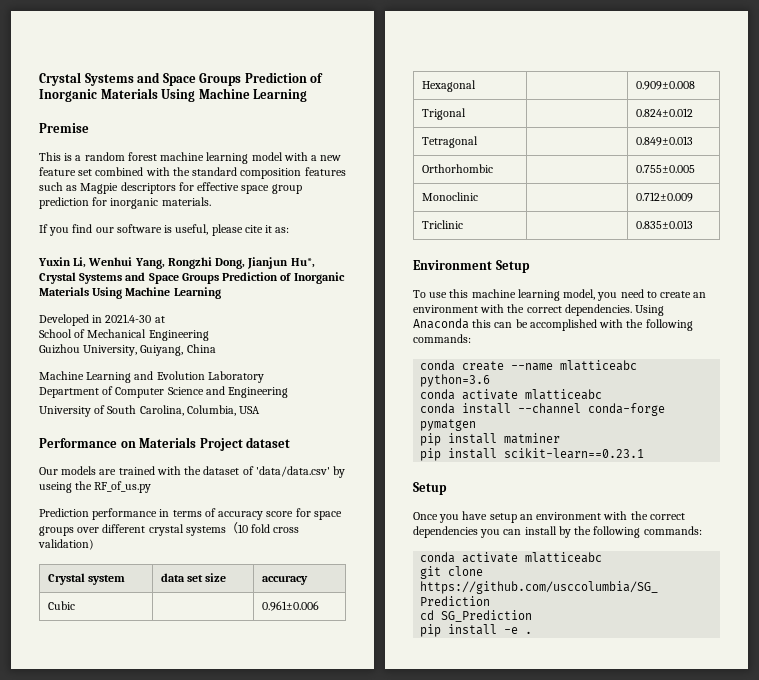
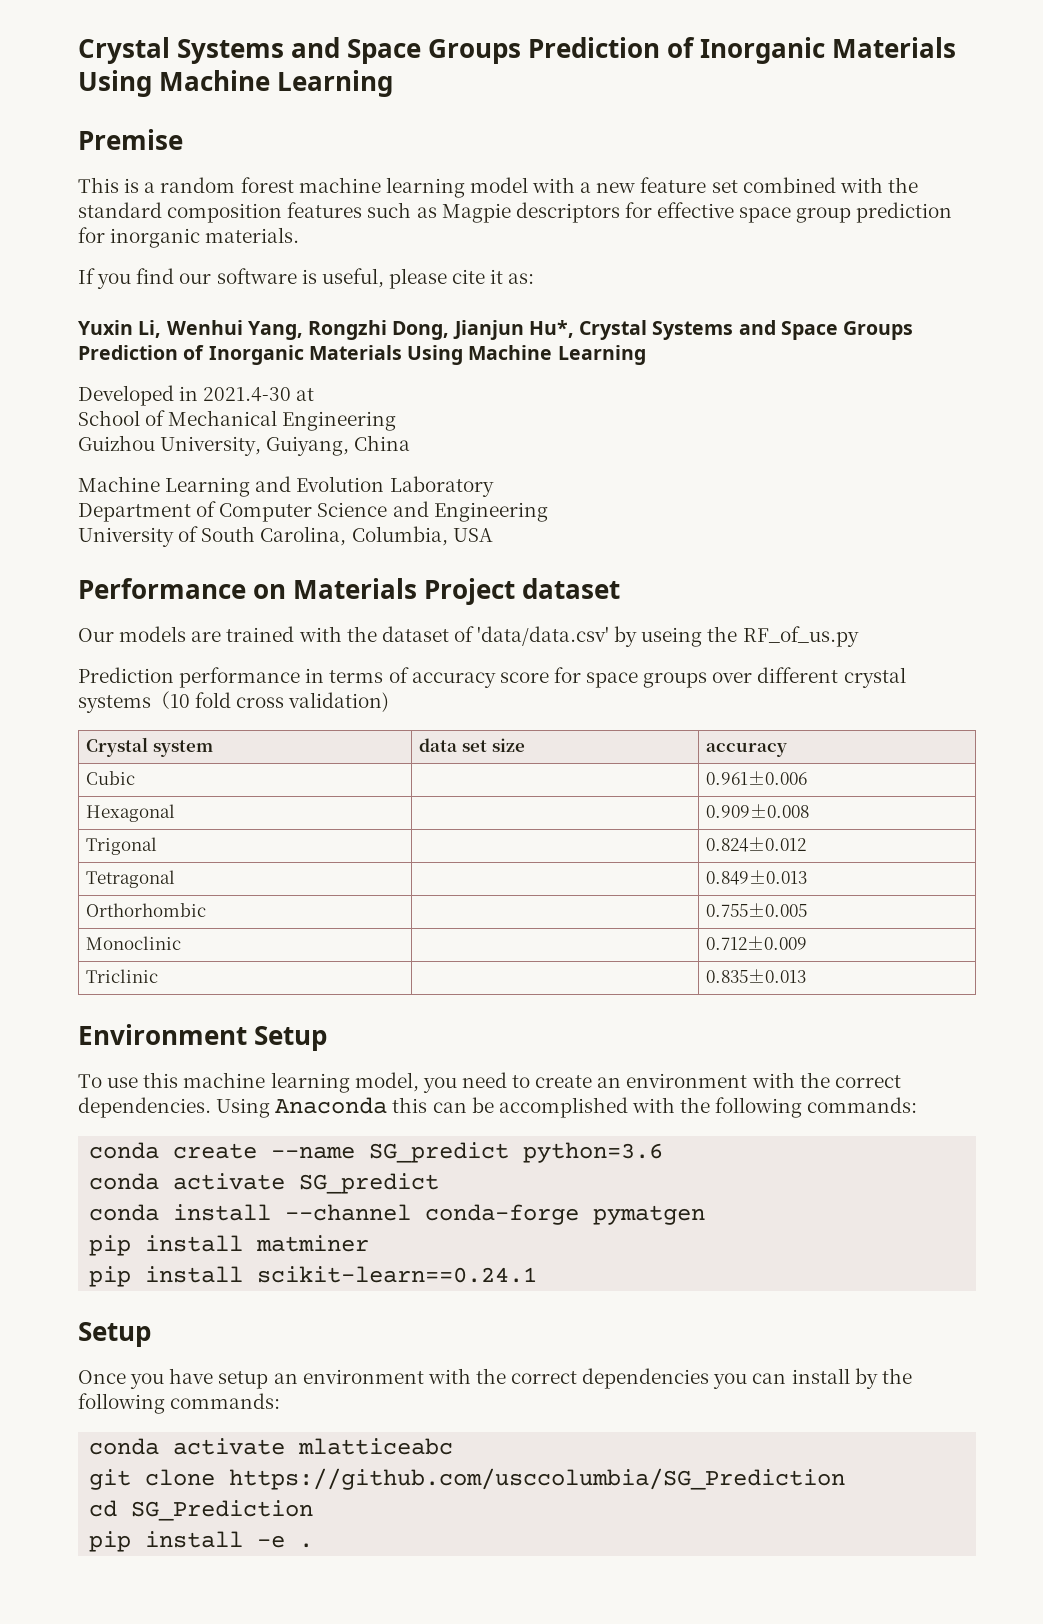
- conda create --name mlatticeabc python=3.6
- conda activate mlatticeabc
+ conda create --name SG_predict python=3.6
+ conda activate SG_predict
- pip install scikit-learn==0.23.1
+ pip install scikit-learn==0.24.1

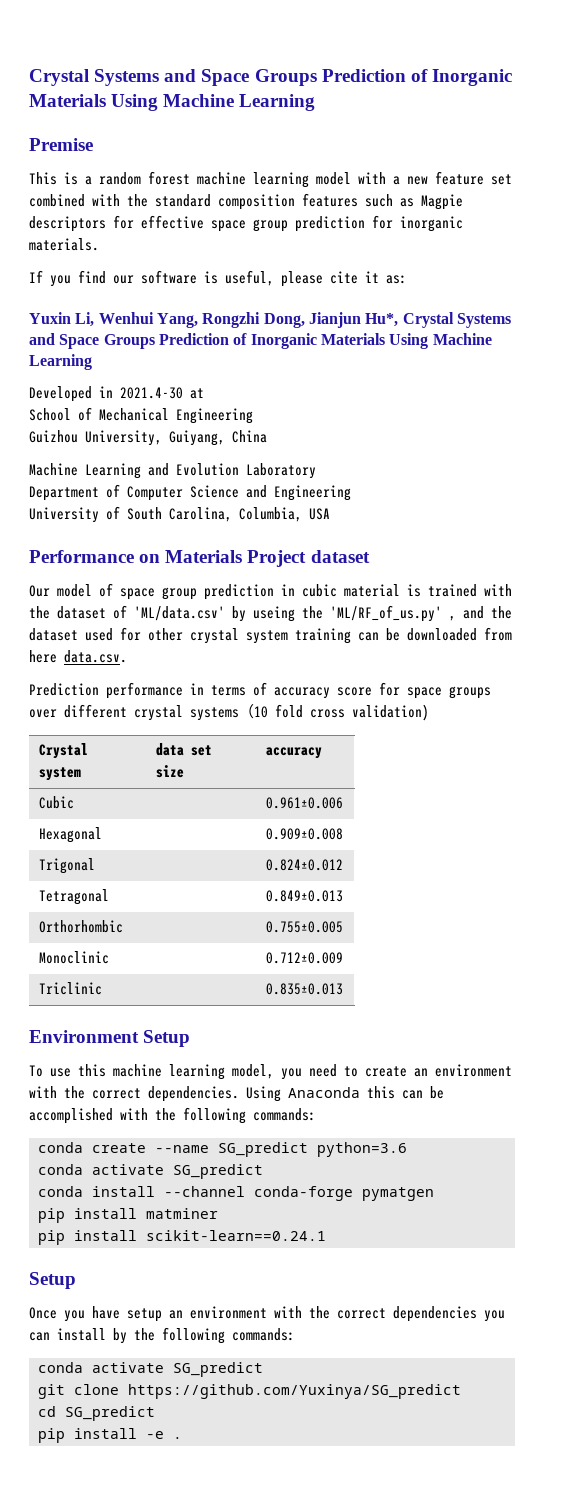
- Our models are trained with the dataset of 'data/data.csv' by useing the RF_of_us.py
+ Our model of space group prediction in cubic material is trained with the dataset of 'ML/data.csv' by useing the 'ML/RF_of_us.py' , and the dataset used for other crystal system training can be downloaded from here data.csv.
  Once you have setup an environment with the correct dependencies you can install by the following commands:
- conda activate mlatticeabc
+ conda activate SG_predict
- git clone https://github.com/usccolumbia/SG_Prediction
+ git clone https://github.com/Yuxinya/SG_predict
- cd SG_Prediction
+ cd SG_predict

